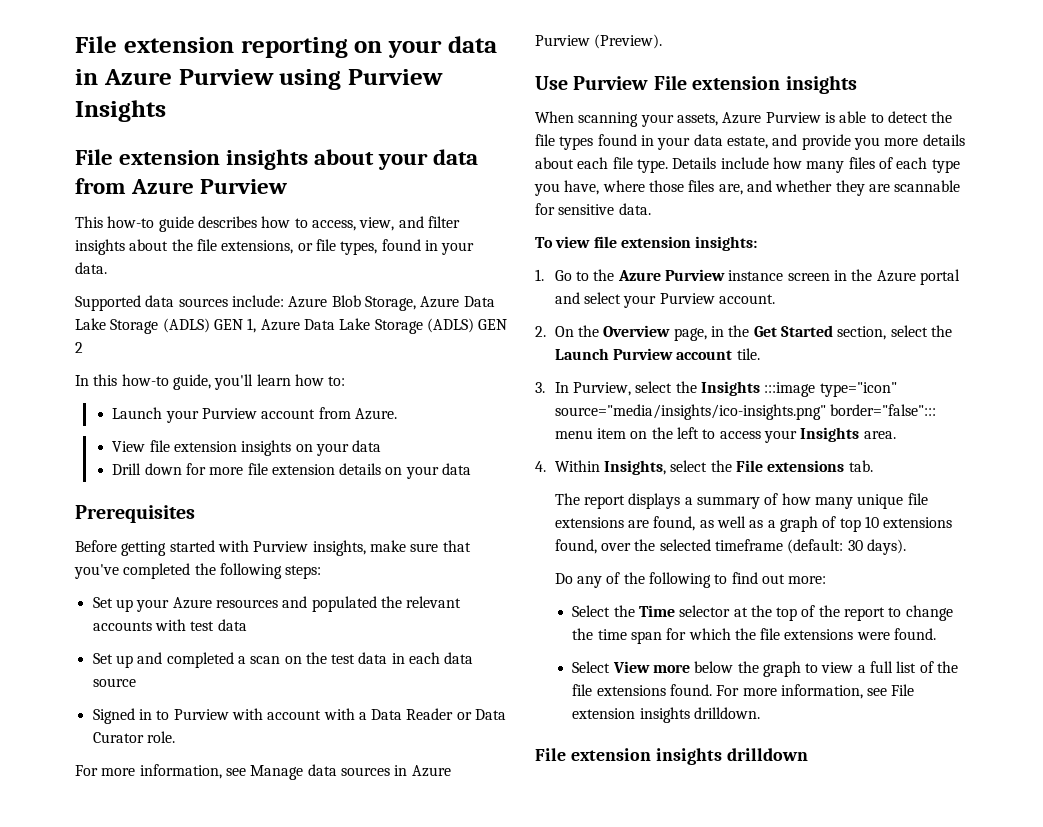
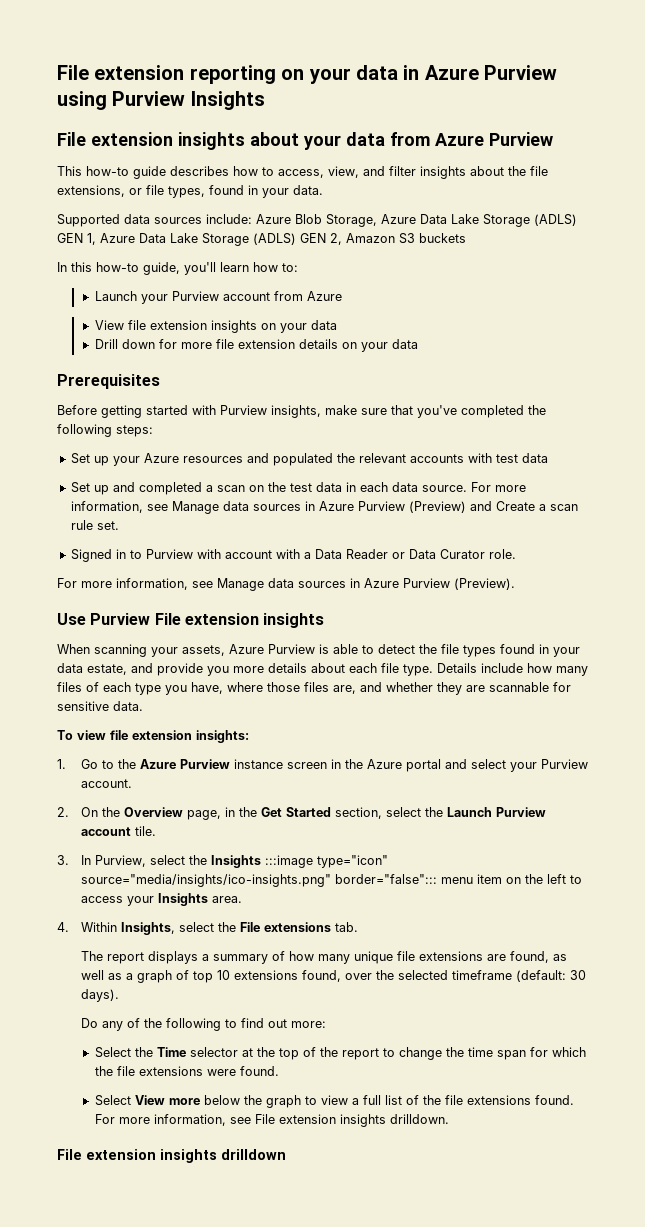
- Supported data sources include: Azure Blob Storage, Azure Data Lake Storage (ADLS) GEN 1, Azure Data Lake Storage (ADLS) GEN 2
+ Supported data sources include: Azure Blob Storage, Azure Data Lake Storage (ADLS) GEN 1, Azure Data Lake Storage (ADLS) GEN 2, Amazon S3 buckets
- Launch your Purview account from Azure.
+ Launch your Purview account from Azure
- Set up and completed a scan on the test data in each data source
+ Set up and completed a scan on the test data in each data source. For more information, see Manage data sources in Azure Purview (Preview) and Create a scan rule set.

